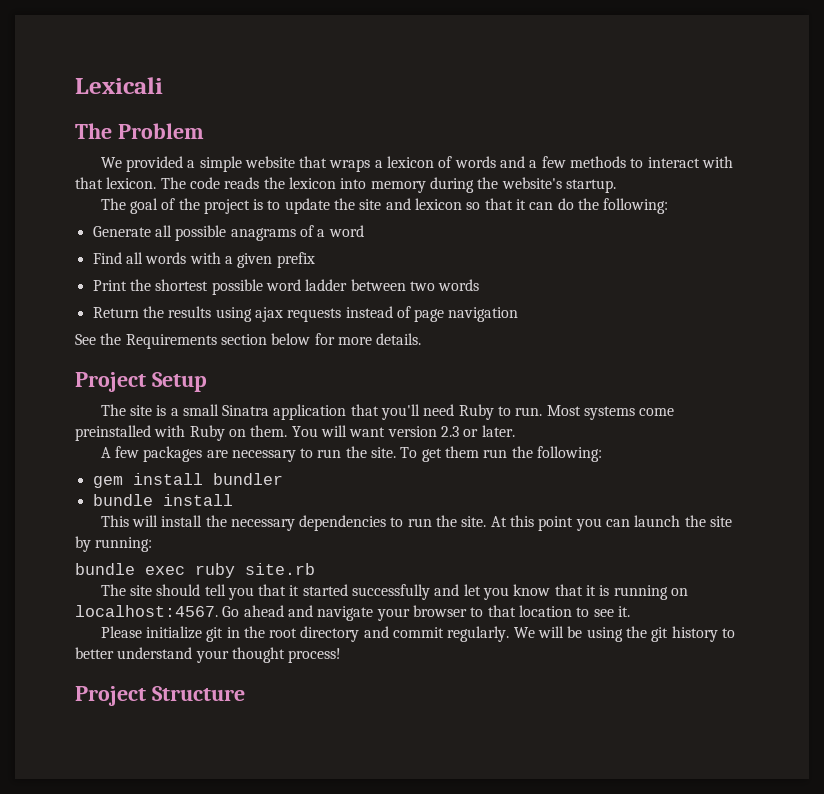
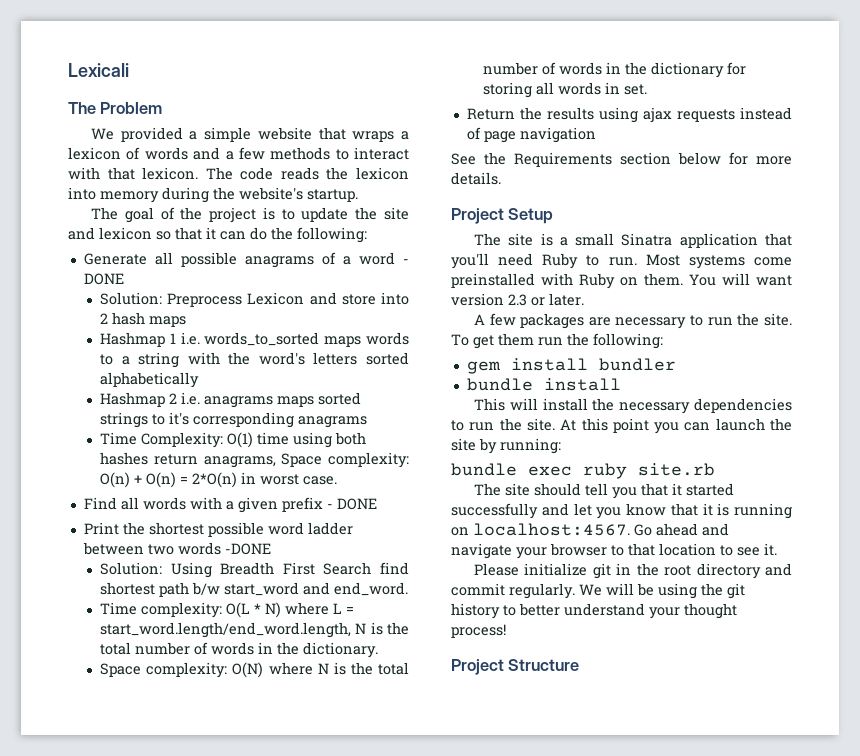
- Generate all possible anagrams of a word
+ Generate all possible anagrams of a word - DONE
+ Solution: Preprocess Lexicon and store into 2 hash maps
+ Hashmap 1 i.e. words_to_sorted maps words to a string with the word's letters sorted alphabetically
+ Hashmap 2 i.e. anagrams maps sorted strings to it's corresponding anagrams
+ Time Complexity: O(1) time using both hashes return anagrams, Space complexity: O(n) + O(n) = 2*O(n) in worst case.
- Find all words with a given prefix
+ Find all words with a given prefix - DONE
- Print the shortest possible word ladder between two words
+ Print the shortest possible word ladder between two words -DONE
+ Solution: Using Breadth First Search find shortest path b/w start_word and end_word.
+ Time complexity: O(L * N) where L = start_word.length/end_word.length, N is the total number of words in the dictionary.
+ Space complexity: O(N) where N is the total number of words in the dictionary for storing all words in set.

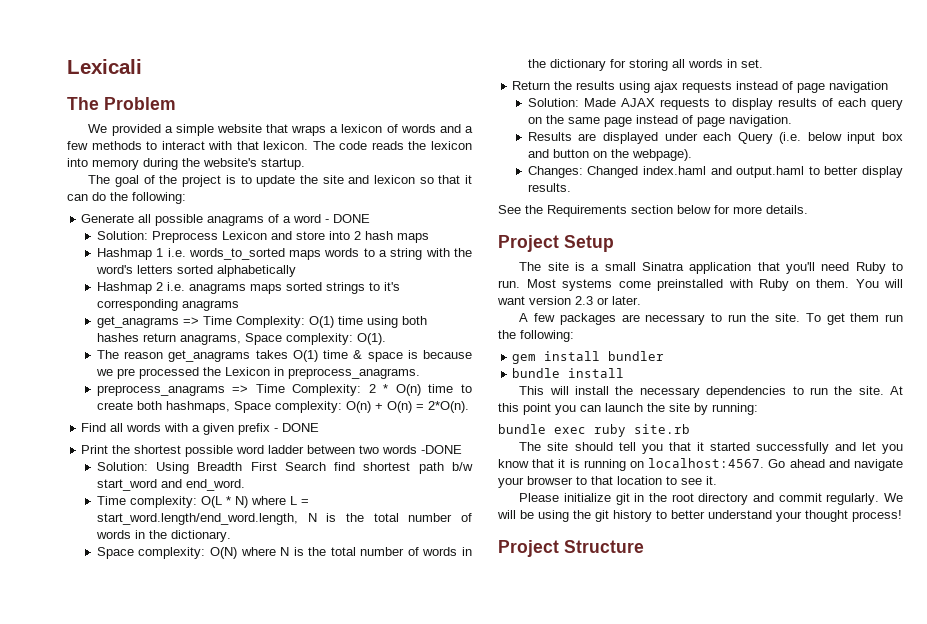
- Time Complexity: O(1) time using both hashes return anagrams, Space complexity: O(n) + O(n) = 2*O(n) in worst case.
+ get_anagrams => Time Complexity: O(1) time using both hashes return anagrams, Space complexity: O(1).
+ The reason get_anagrams takes O(1) time & space is because we pre processed the Lexicon in preprocess_anagrams.
+ preprocess_anagrams => Time Complexity: 2 * O(n) time to create both hashmaps, Space complexity: O(n) + O(n) = 2*O(n).
+ Solution: Made AJAX requests to display results of each query on the same page instead of page navigation.
+ Results are displayed under each Query (i.e. below input box and button on the webpage).
+ Changes: Changed index.haml and output.haml to better display results.

